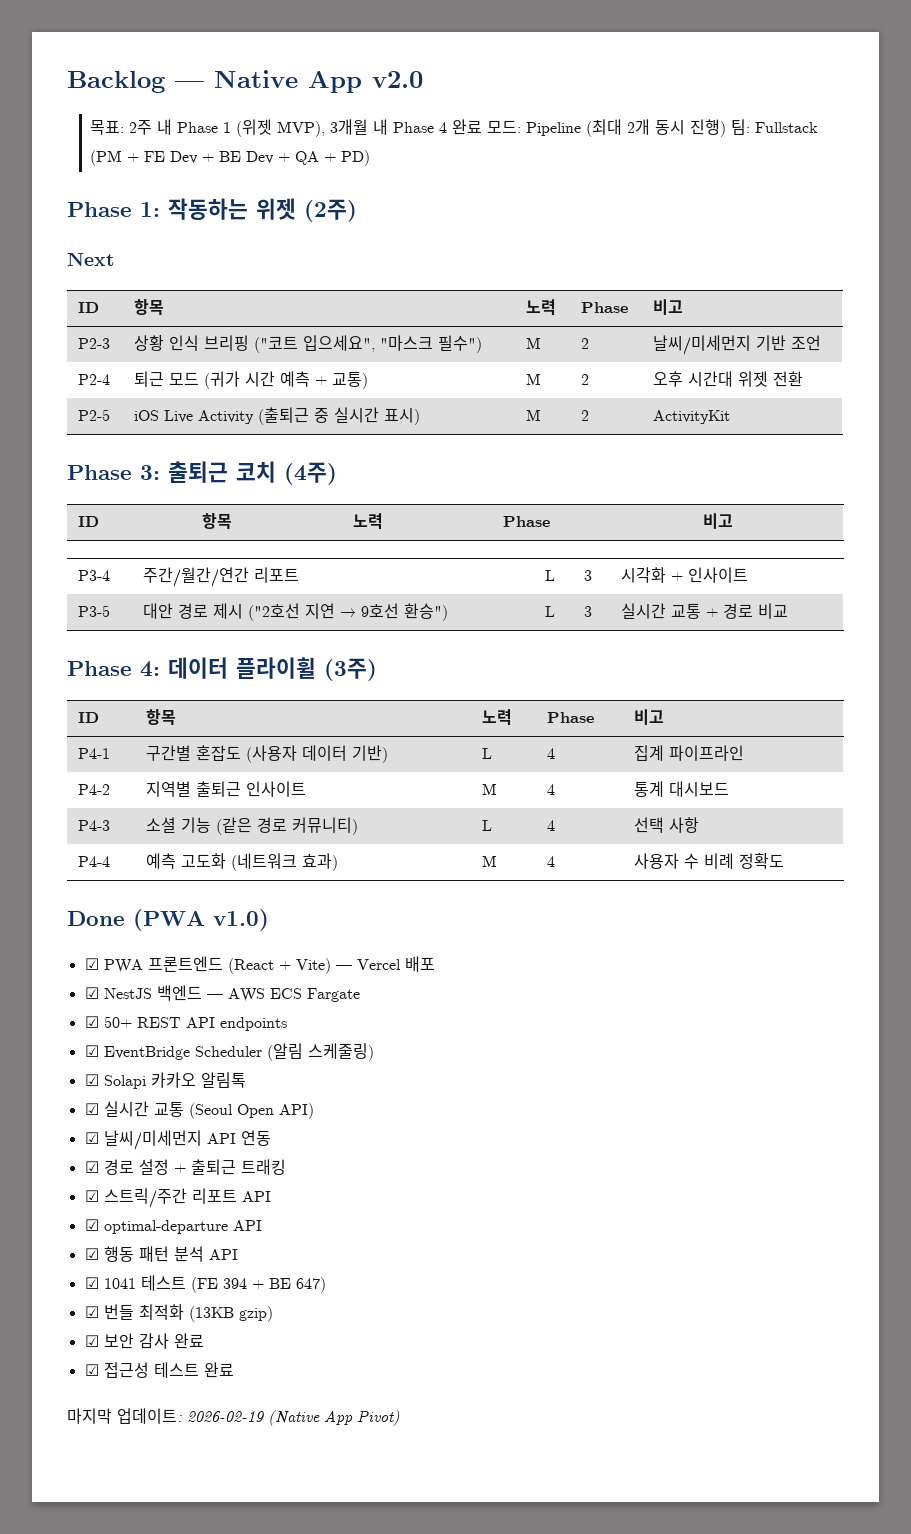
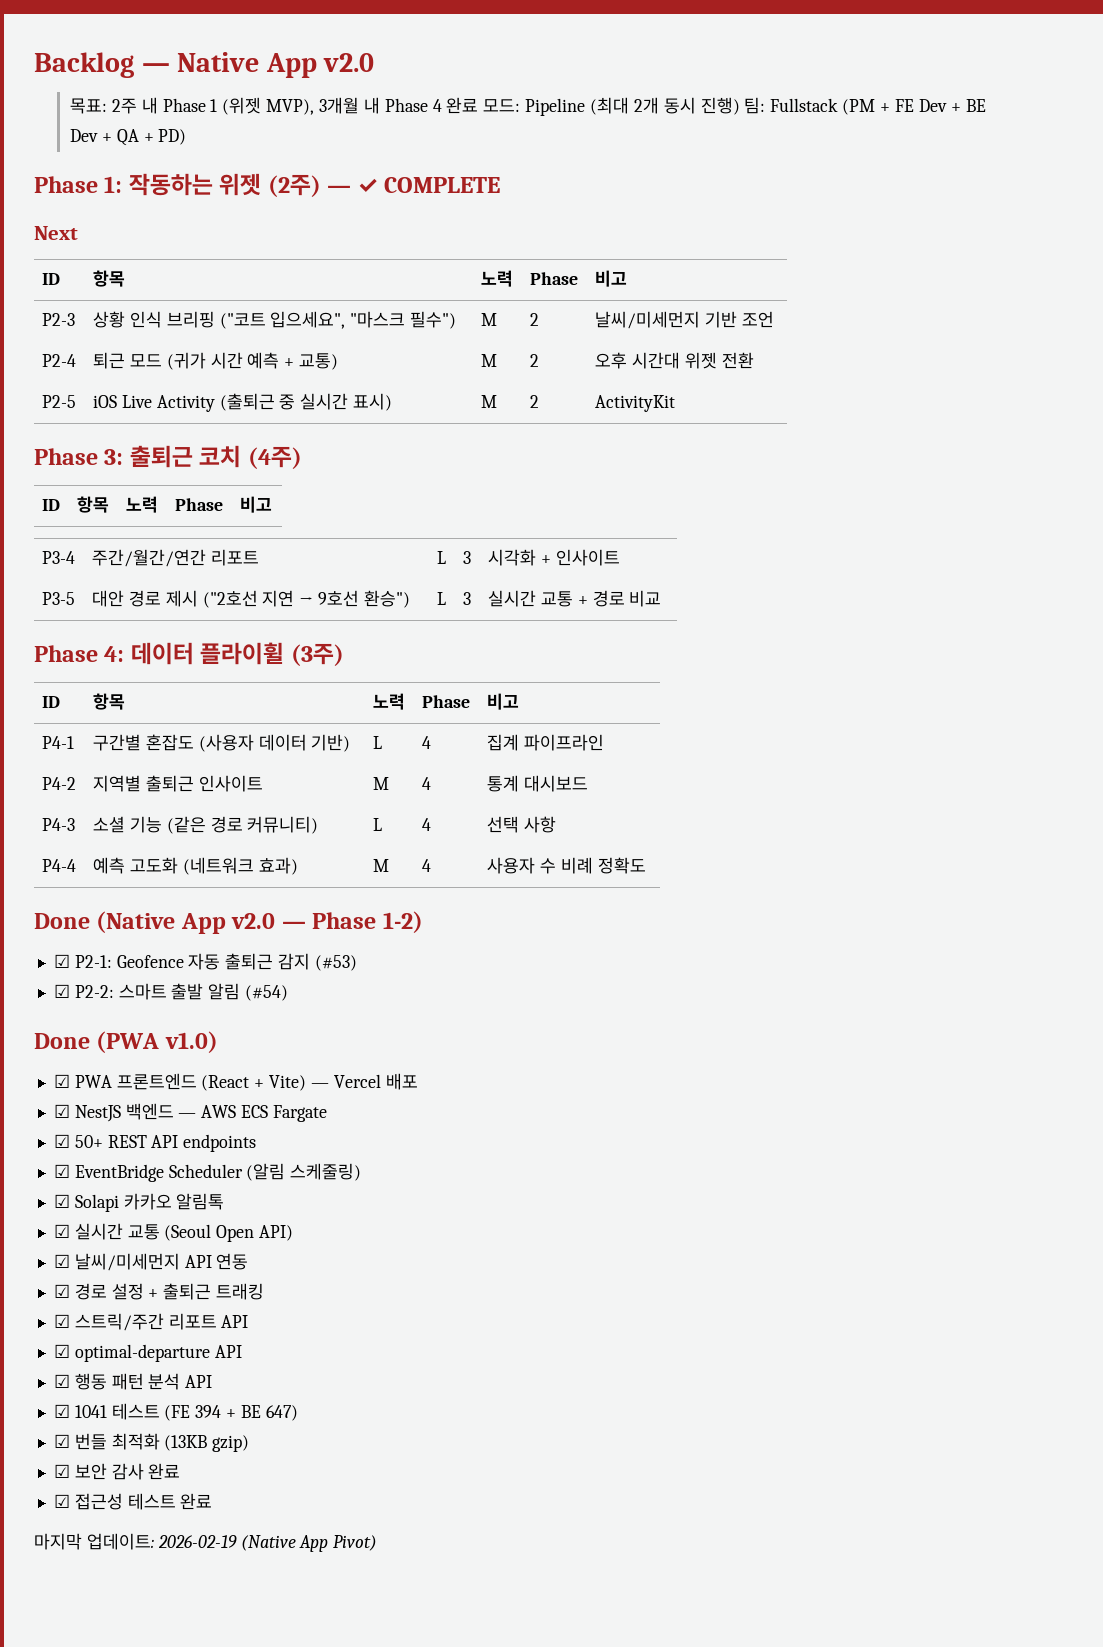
- Phase 1: 작동하는 위젯 (2주)
+ Phase 1: 작동하는 위젯 (2주) — ✓ COMPLETE
+ Done (Native App v2.0 — Phase 1-2)
+ ☑ P2-1: Geofence 자동 출퇴근 감지 (#53)
+ ☑ P2-2: 스마트 출발 알림 (#54)

